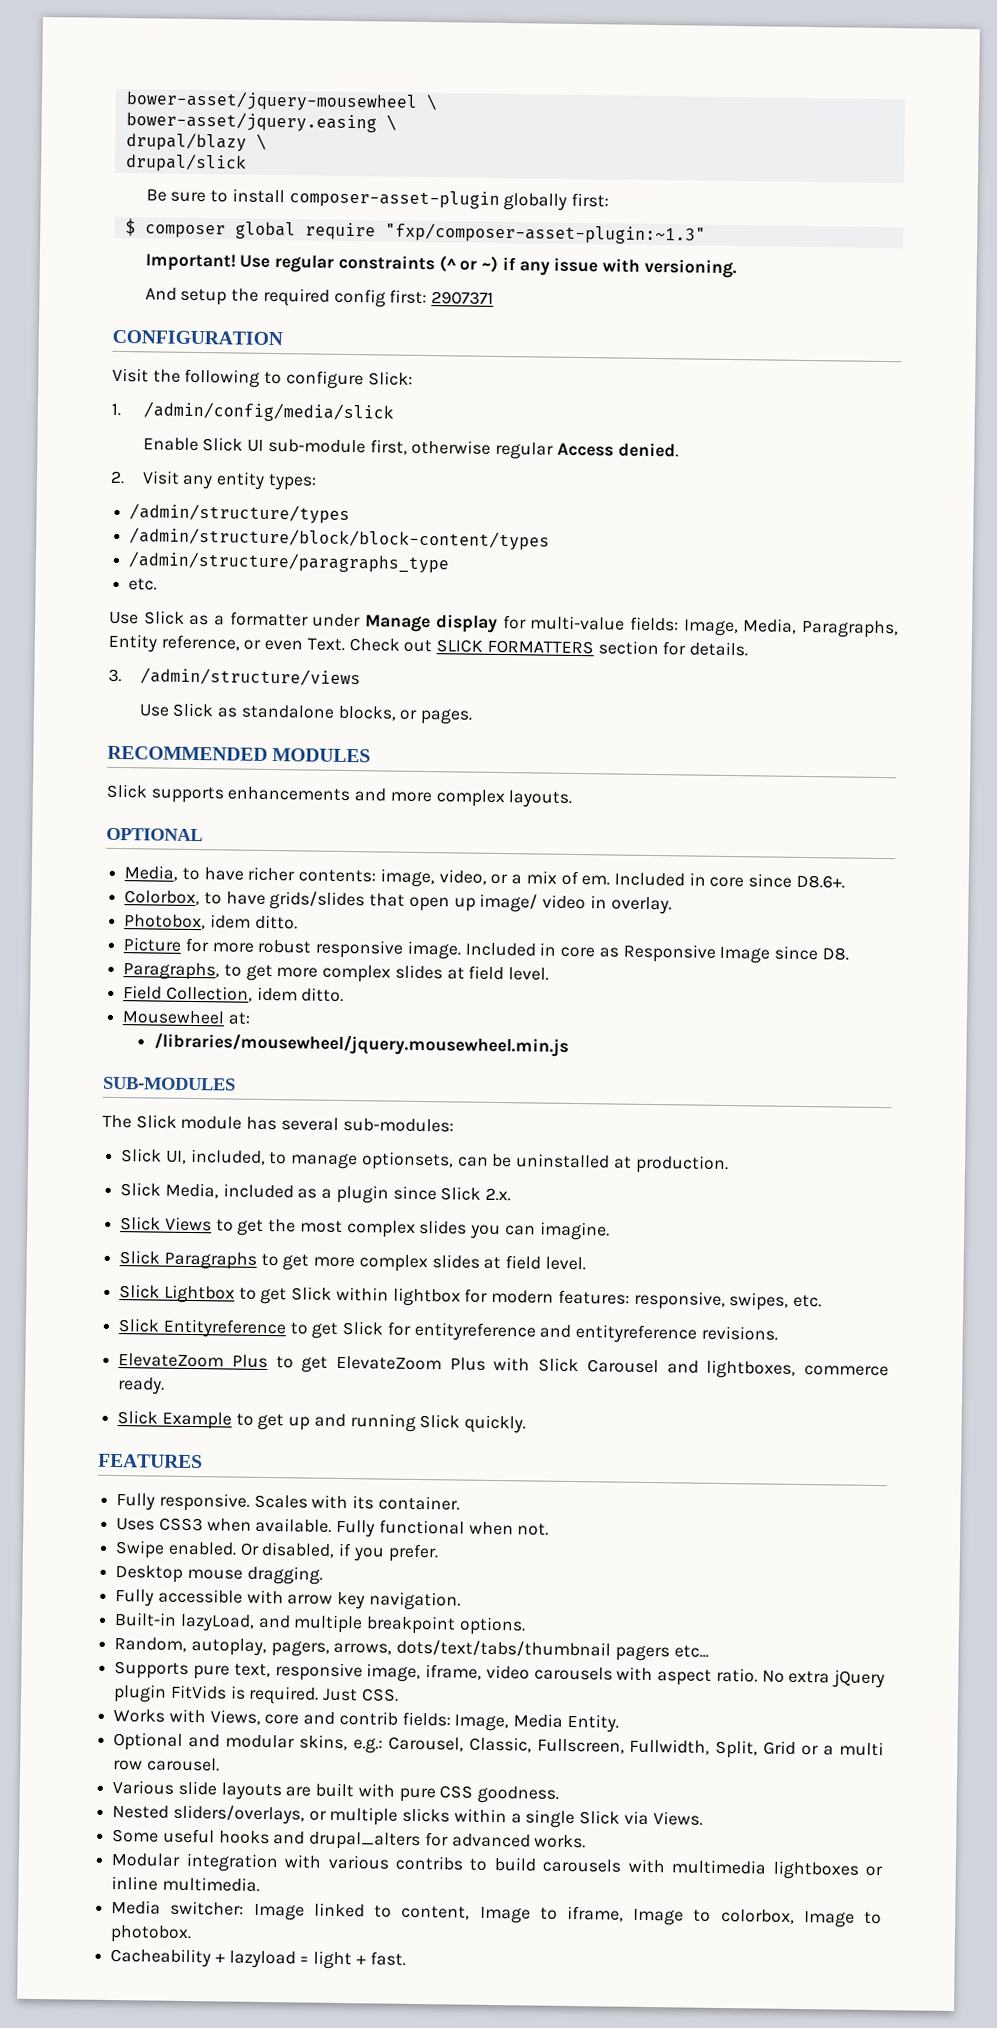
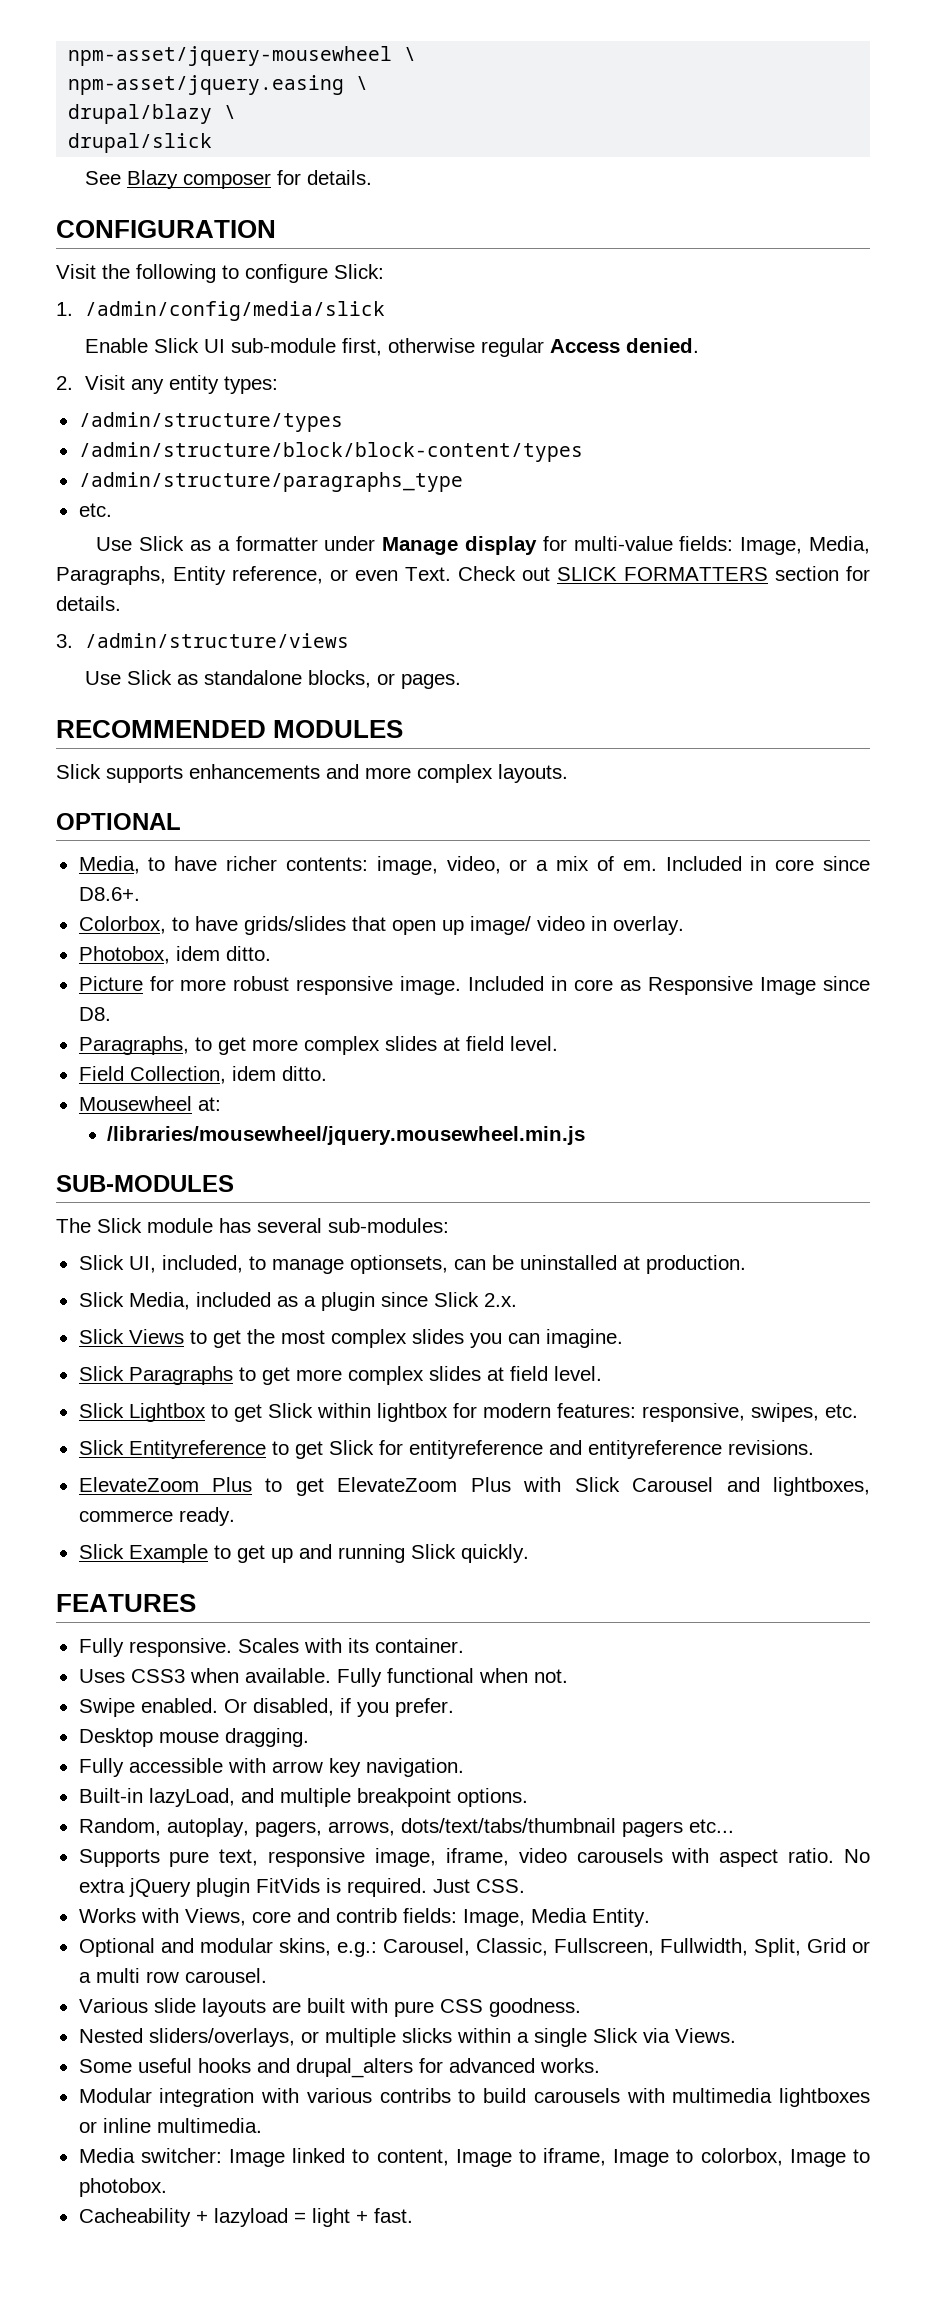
- bower-asset/jquery-mousewheel \
- bower-asset/jquery.easing \
+ npm-asset/jquery-mousewheel \
+ npm-asset/jquery.easing \
- Be sure to install composer-asset-plugin globally first:
- $ composer global require "fxp/composer-asset-plugin:~1.3"
- Important! Use regular constraints (^ or ~) if any issue with versioning.
- And setup the required config first: 2907371
+ See Blazy composer for details.

